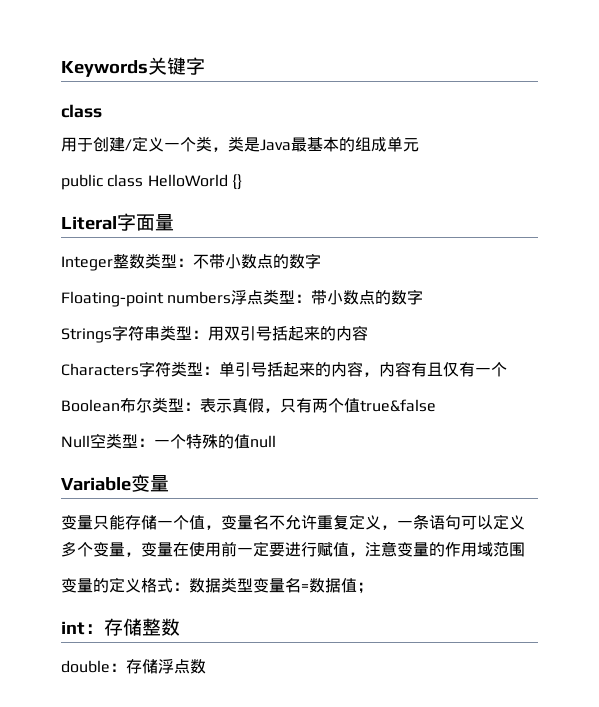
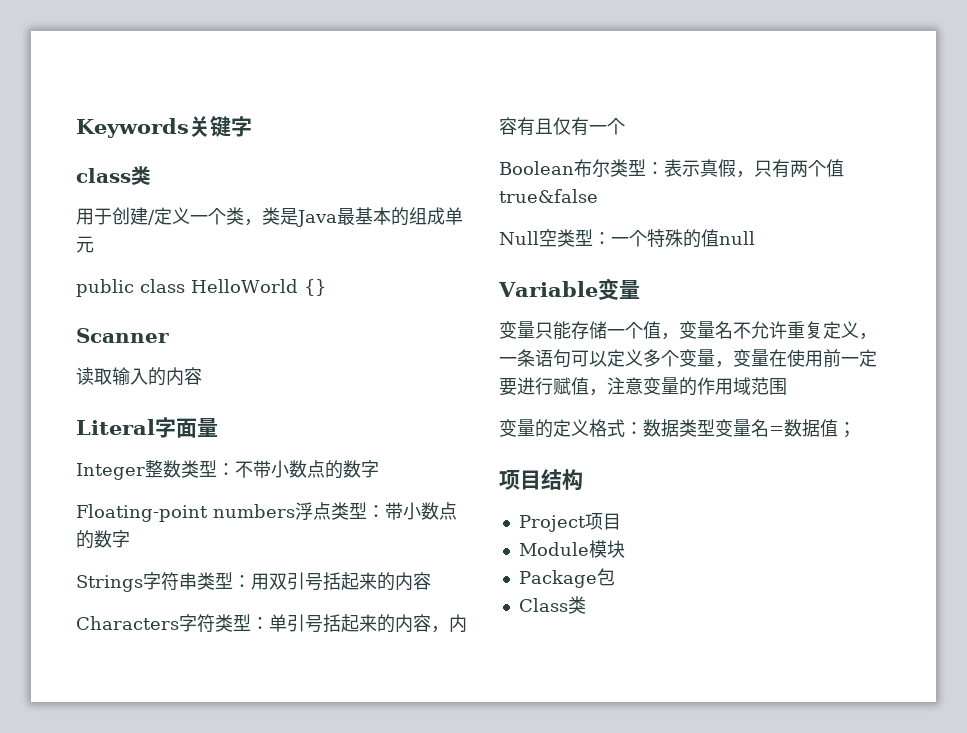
  Keywords关键字
- class
+ class类
+ Scanner
+ 读取输入的内容
- int：存储整数
- double：存储浮点数
+ 项目结构
+ Project项目
+ Module模块
+ Package包
+ Class类

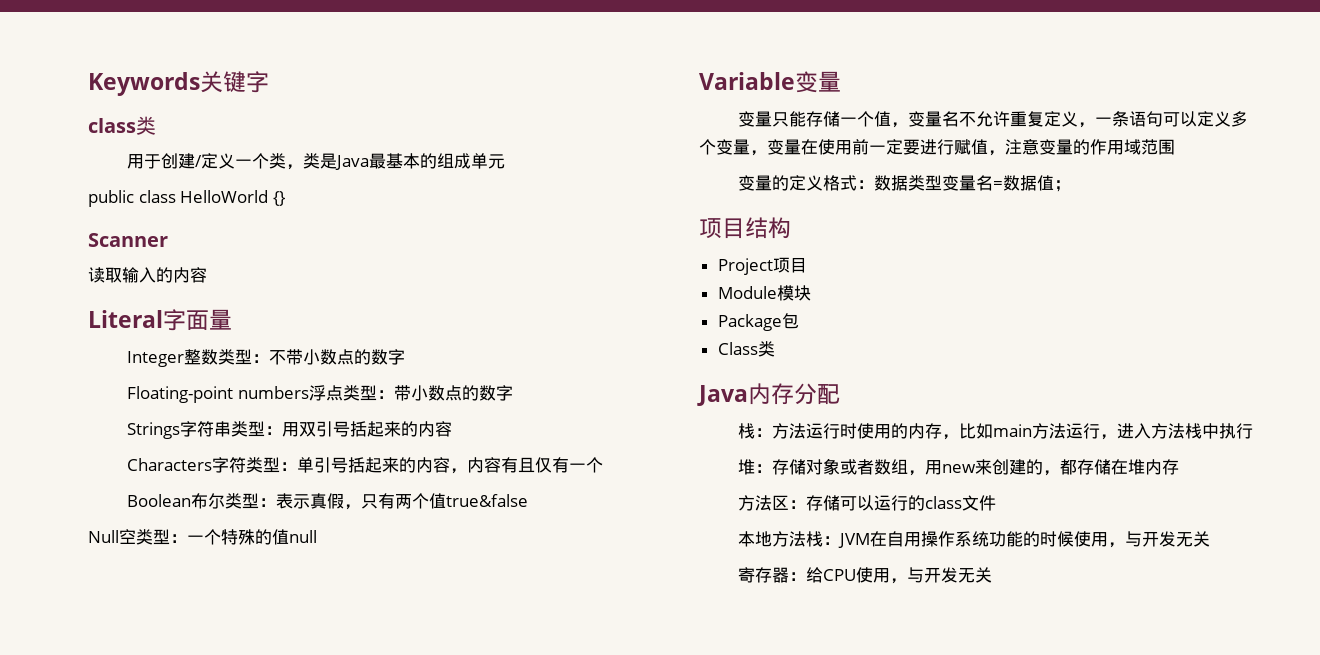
+ Java内存分配
+ 栈：方法运行时使用的内存，比如main方法运行，进入方法栈中执行
+ 堆：存储对象或者数组，用new来创建的，都存储在堆内存
+ 方法区：存储可以运行的class文件
+ 本地方法栈：JVM在自用操作系统功能的时候使用，与开发无关
+ 寄存器：给CPU使用，与开发无关

